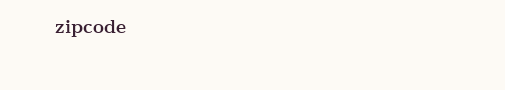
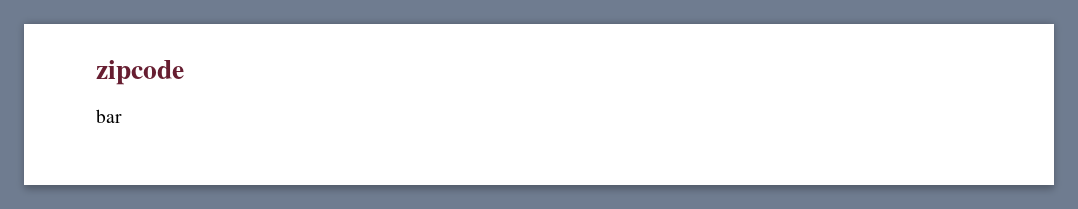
+ bar

